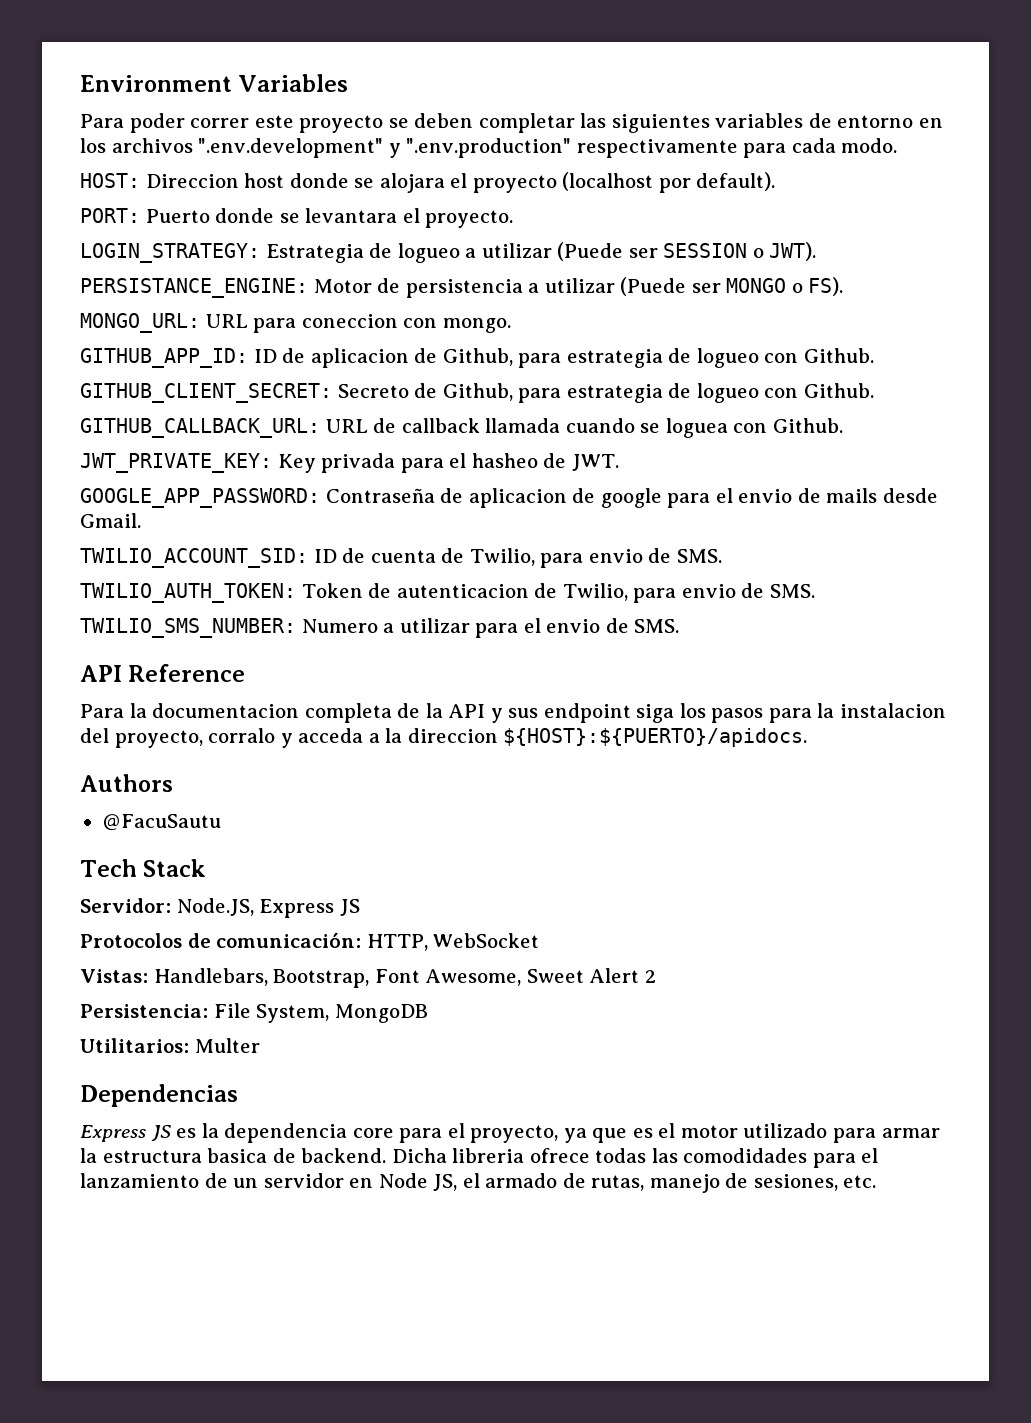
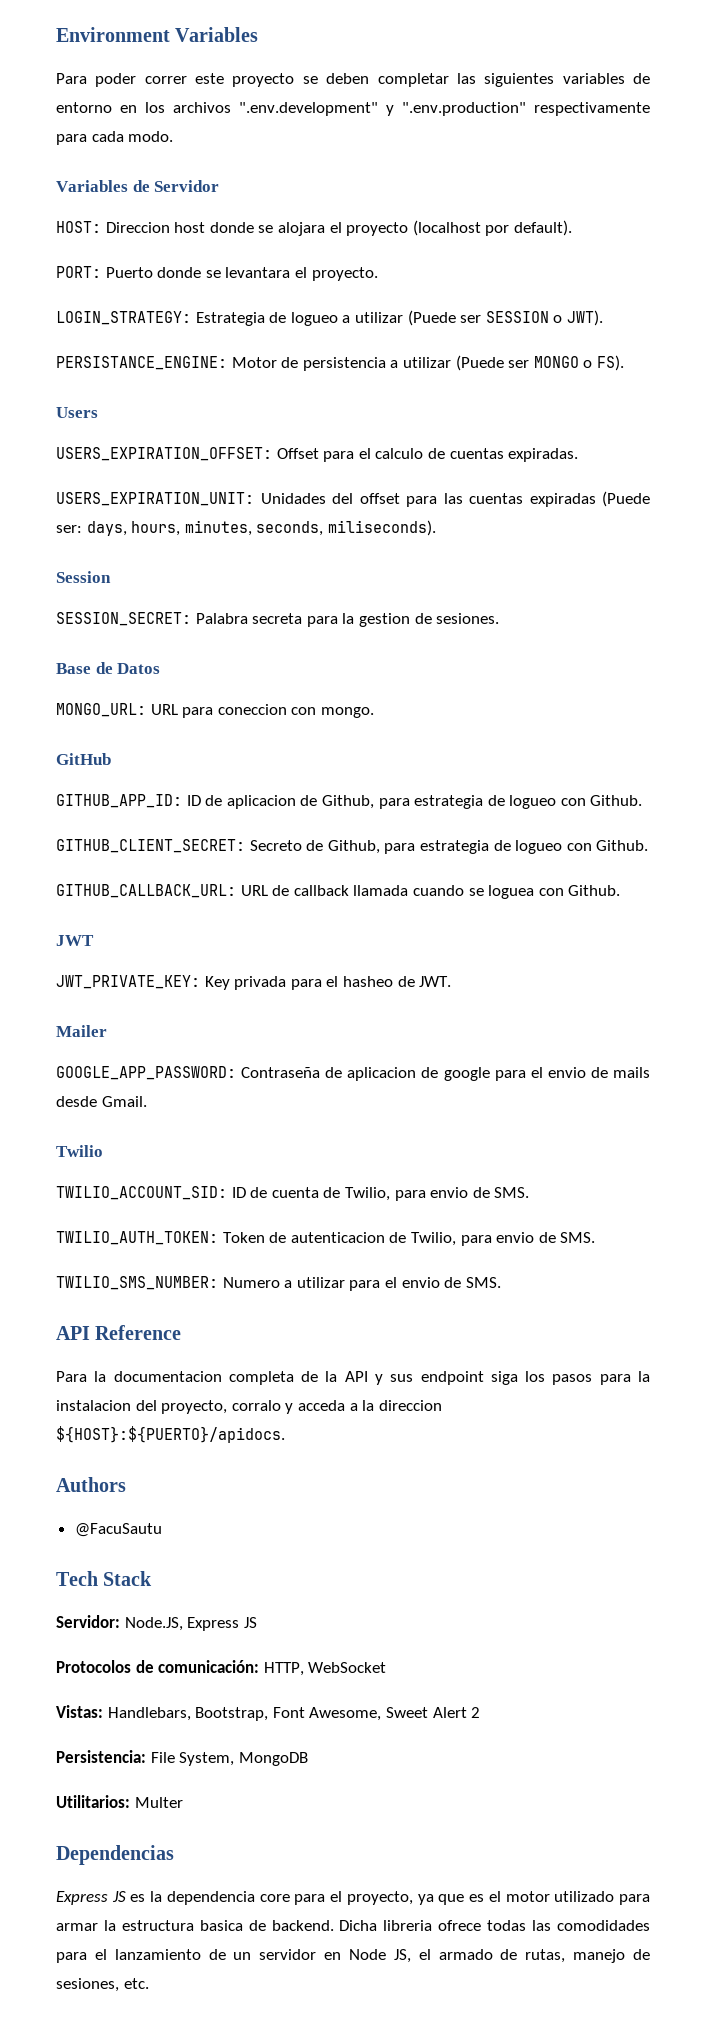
+ Variables de Servidor
+ Users
+ USERS_EXPIRATION_OFFSET: Offset para el calculo de cuentas expiradas.
+ USERS_EXPIRATION_UNIT: Unidades del offset para las cuentas expiradas (Puede ser: days, hours, minutes, seconds, miliseconds).
+ Session
+ SESSION_SECRET: Palabra secreta para la gestion de sesiones.
+ Base de Datos
+ GitHub
+ JWT
+ Mailer
+ Twilio

